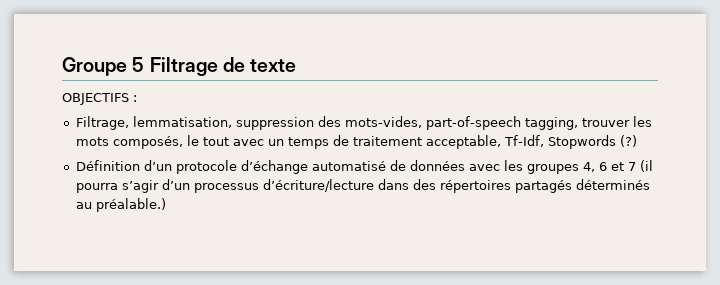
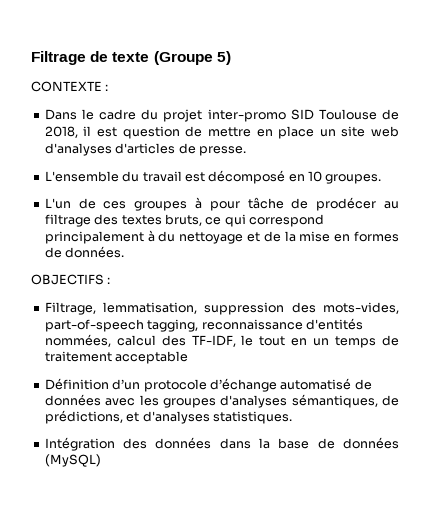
- Groupe 5 Filtrage de texte
+ Filtrage de texte (Groupe 5)
+ CONTEXTE :
+ Dans le cadre du projet inter-promo SID Toulouse de 2018, il est question de mettre en place un site web d'analyses d'articles de presse.
+ L'ensemble du travail est décomposé en 10 groupes.
+ L'un de ces groupes à pour tâche de prodécer au filtrage des textes bruts, ce qui correspond principalement à du nettoyage et de la mise en formes de données.
- Filtrage, lemmatisation, suppression des mots-vides, part-of-speech tagging, trouver les mots composés, le tout avec un temps de traitement acceptable, Tf-Idf, Stopwords (?)
+ Filtrage, lemmatisation, suppression des mots-vides, part-of-speech tagging, reconnaissance d'entités nommées, calcul des TF-IDF, le tout en un temps de traitement acceptable
- Définition d’un protocole d’échange automatisé de données avec les groupes 4, 6 et 7 (il pourra s’agir d’un processus d’écriture/lecture dans des répertoires partagés déterminés au préalable.)
+ Définition d’un protocole d’échange automatisé de données avec les groupes d'analyses sémantiques, de prédictions, et d'analyses statistiques.
+ Intégration des données dans la base de données (MySQL)

